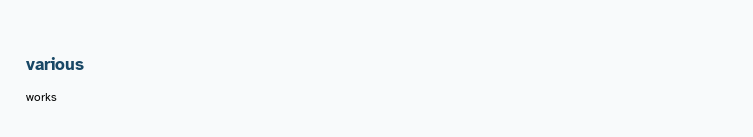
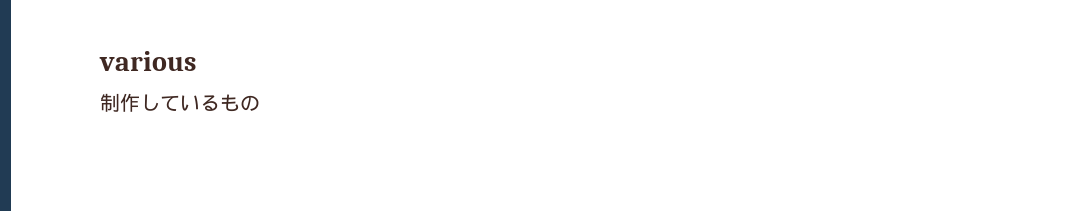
- works
+ 制作しているもの

